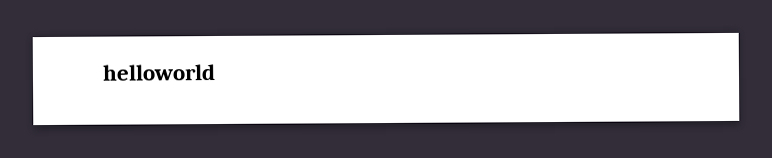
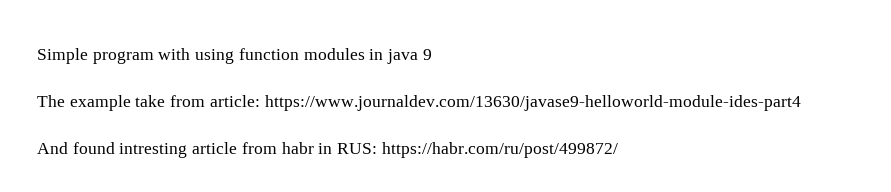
- helloworld
+ Simple program with using function modules in java 9
+ The example take from article: https://www.journaldev.com/13630/javase9-helloworld-module-ides-part4
+ And found intresting article from habr in RUS: https://habr.com/ru/post/499872/

